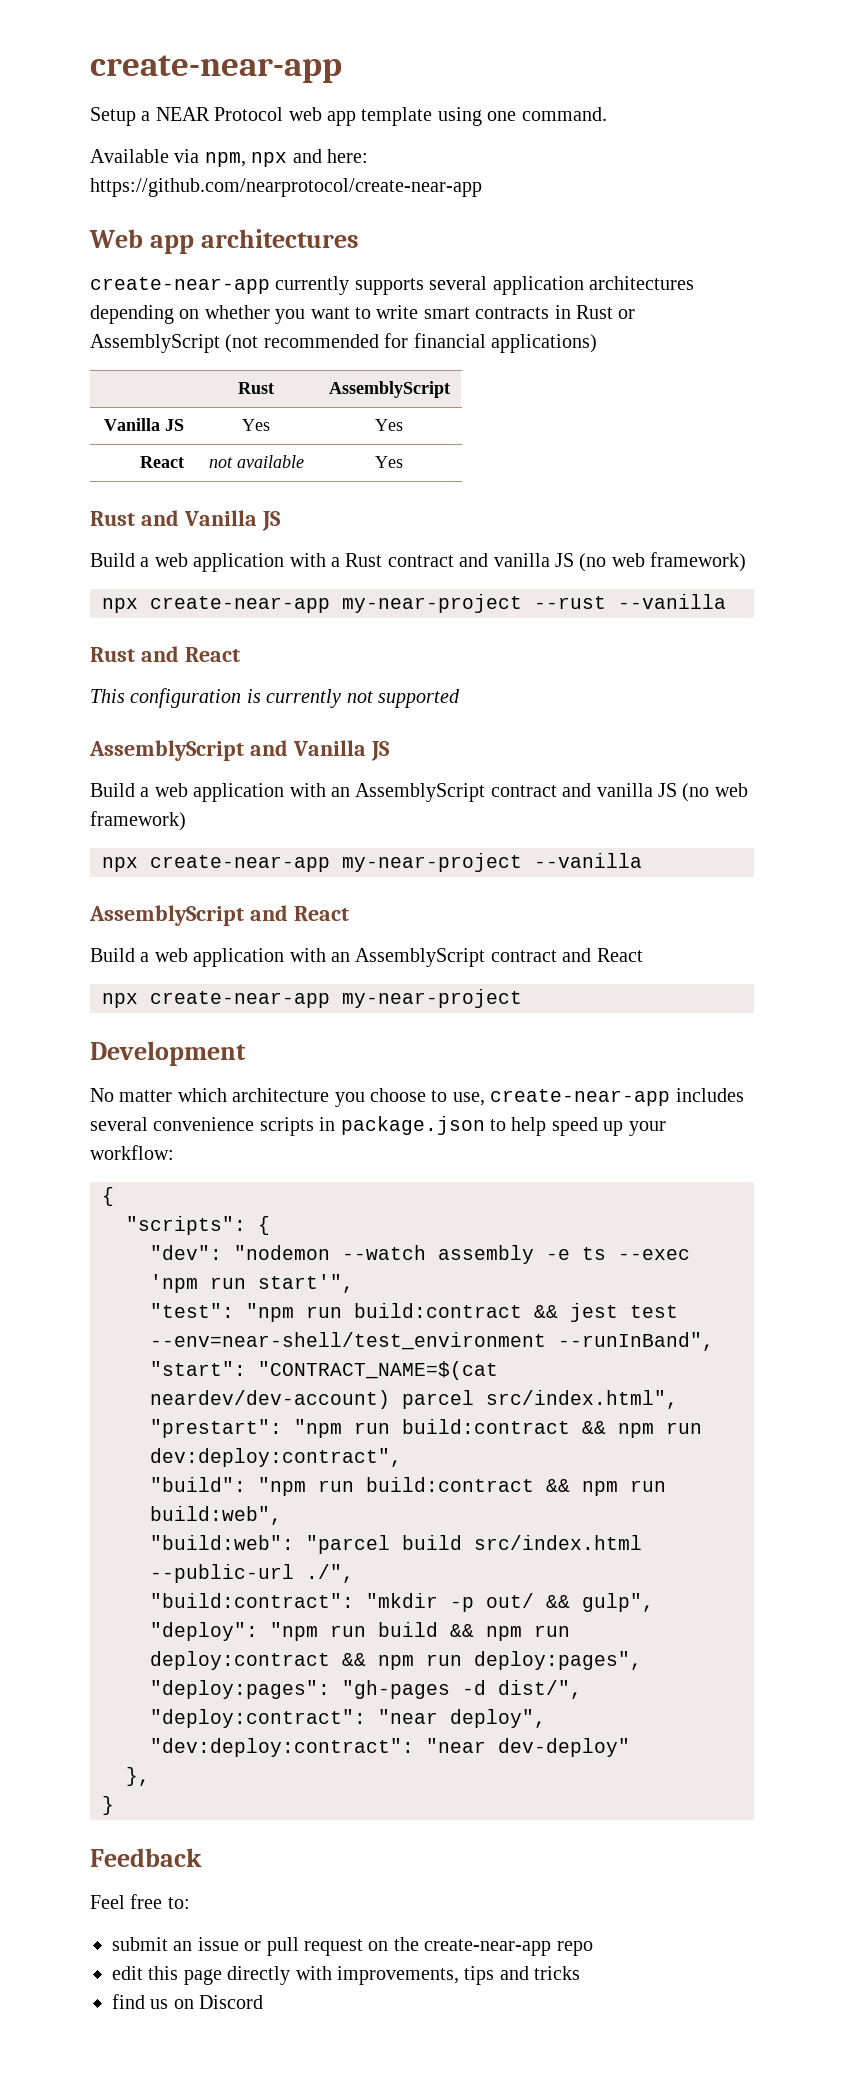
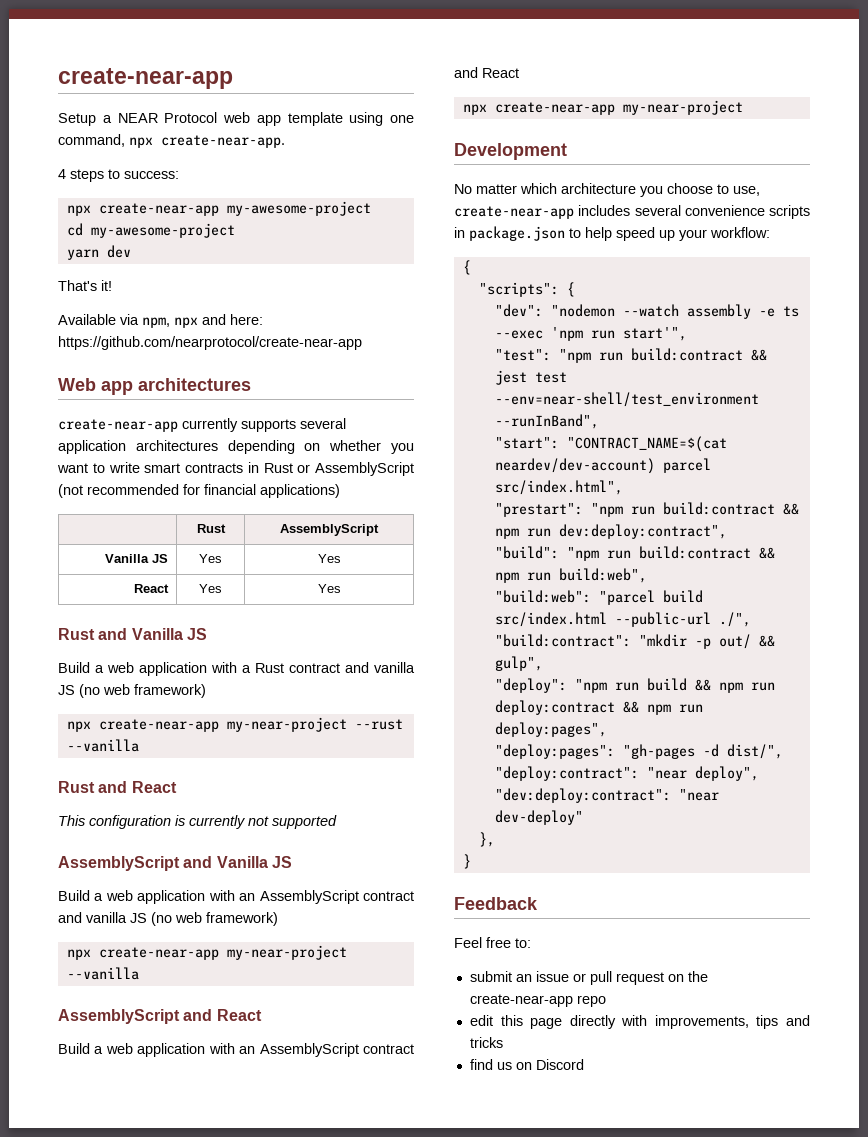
- Setup a NEAR Protocol web app template using one command.
+ Setup a NEAR Protocol web app template using one command, npx create-near-app.
+ 4 steps to success:
+ npx create-near-app my-awesome-project
+ cd my-awesome-project
+ yarn dev
+ That's it!
- React | not available | Yes
+ React | Yes | Yes

